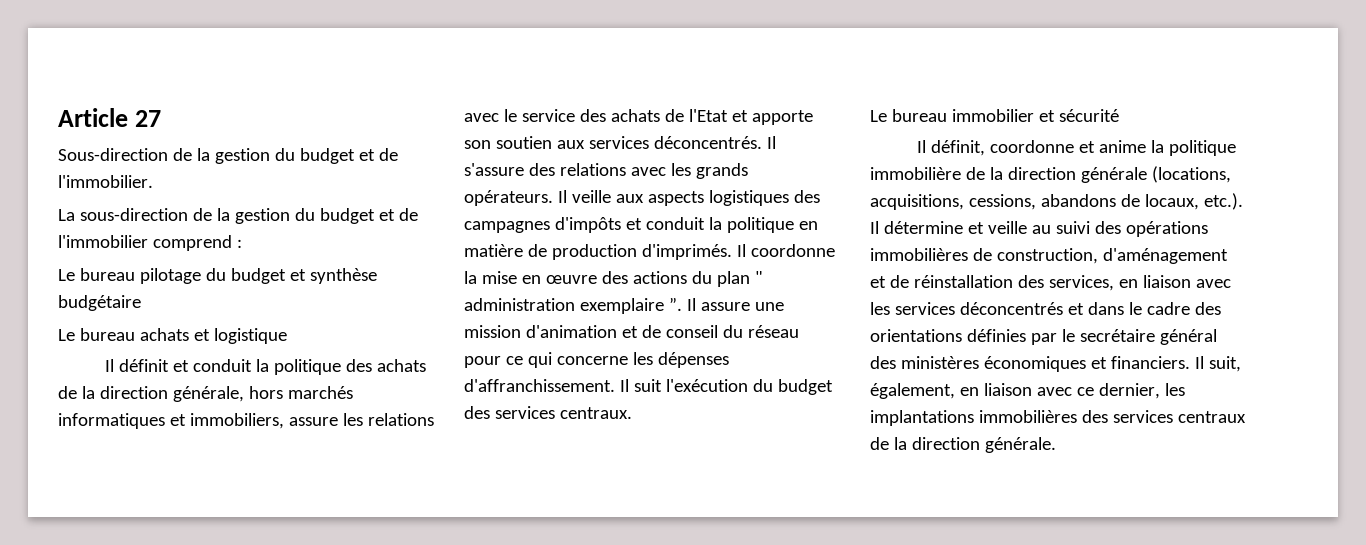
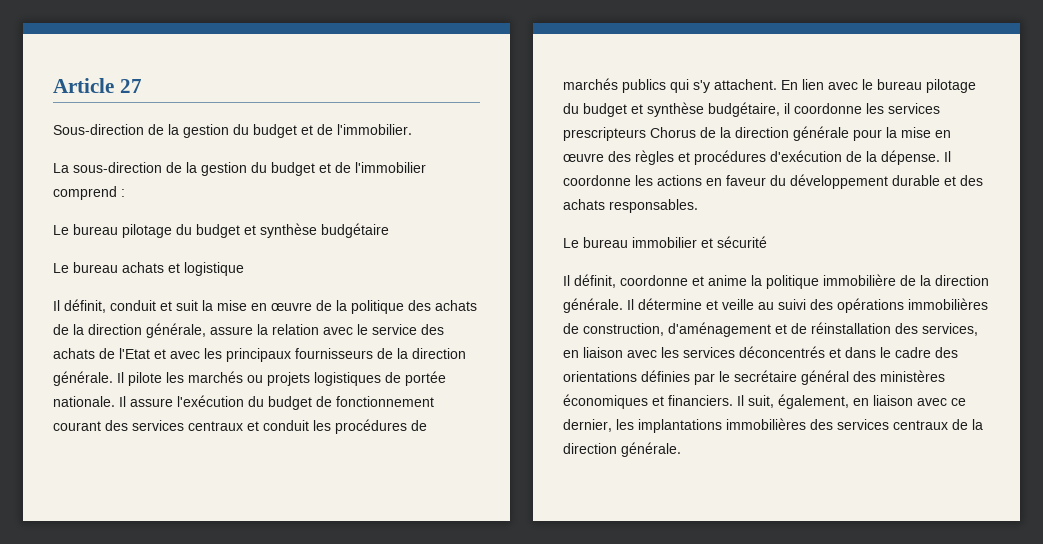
- Il définit et conduit la politique des achats de la direction générale, hors marchés informatiques et immobiliers, assure les relations avec le service des achats de l'Etat et apporte son soutien aux services déconcentrés. Il s'assure des relations avec les grands opérateurs. Il veille aux aspects logistiques des campagnes d'impôts et conduit la politique en matière de production d'imprimés. Il coordonne la mise en œuvre des actions du plan " administration exemplaire ”. Il assure une mission d'animation et de conseil du réseau pour ce qui concerne les dépenses d'affranchissement. Il suit l'exécution du budget des services centraux.
+ Il définit, conduit et suit la mise en œuvre de la politique des achats de la direction générale, assure la relation avec le service des achats de l'Etat et avec les principaux fournisseurs de la direction générale. Il pilote les marchés ou projets logistiques de portée nationale. Il assure l'exécution du budget de fonctionnement courant des services centraux et conduit les procédures de marchés publics qui s'y attachent. En lien avec le bureau pilotage du budget et synthèse budgétaire, il coordonne les services prescripteurs Chorus de la direction générale pour la mise en œuvre des règles et procédures d'exécution de la dépense. Il coordonne les actions en faveur du développement durable et des achats responsables.
- Il définit, coordonne et anime la politique immobilière de la direction générale (locations, acquisitions, cessions, abandons de locaux, etc.). Il détermine et veille au suivi des opérations immobilières de construction, d'aménagement et de réinstallation des services, en liaison avec les services déconcentrés et dans le cadre des orientations définies par le secrétaire général des ministères économiques et financiers.
+ Il définit, coordonne et anime la politique immobilière de la direction générale. Il détermine et veille au suivi des opérations immobilières de construction, d'aménagement et de réinstallation des services, en liaison avec les services déconcentrés et dans le cadre des orientations définies par le secrétaire général des ministères économiques et financiers.

